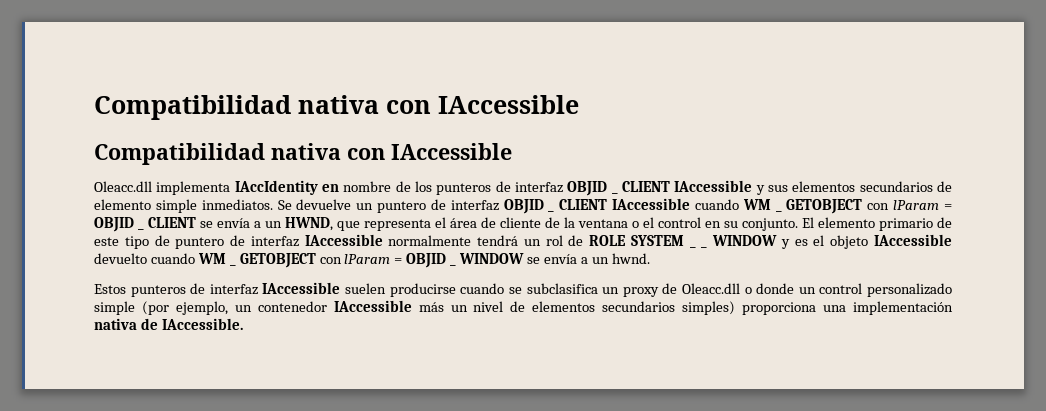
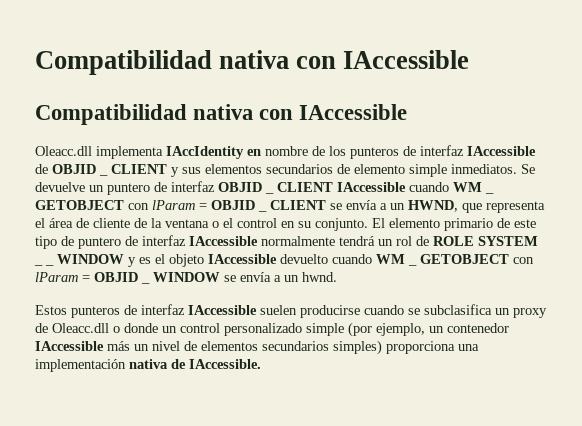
- Oleacc.dll implementa IAccIdentity en nombre de los punteros de interfaz OBJID _ CLIENT IAccessible y sus elementos secundarios de elemento simple inmediatos.
+ Oleacc.dll implementa IAccIdentity en nombre de los punteros de interfaz IAccessible de OBJID _ CLIENT y sus elementos secundarios de elemento simple inmediatos.

